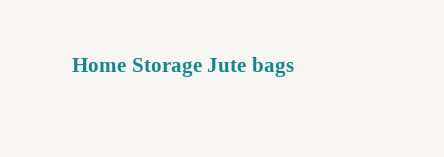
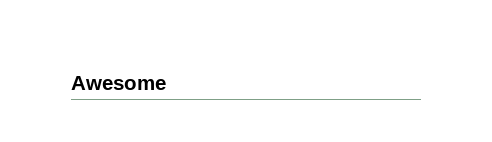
- Home Storage Jute bags
+ Awesome

